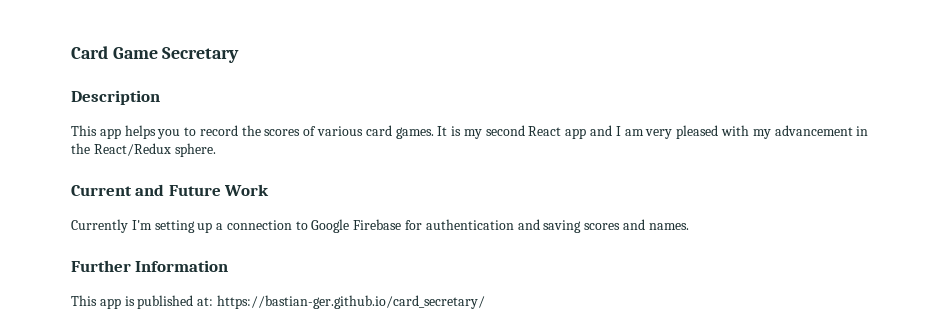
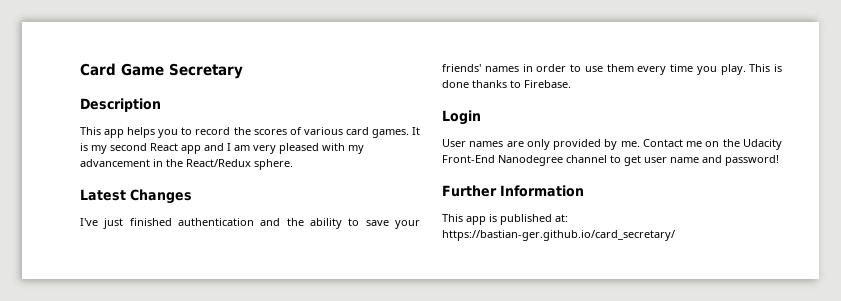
- Current and Future Work
- Currently I'm setting up a connection to Google Firebase for authentication and saving scores and names.
+ Latest Changes
+ I've just finished authentication and the ability to save your friends' names in order to use them every time you play. This is done thanks to Firebase.
+ Login
+ User names are only provided by me. Contact me on the Udacity Front-End Nanodegree channel to get user name and password!

